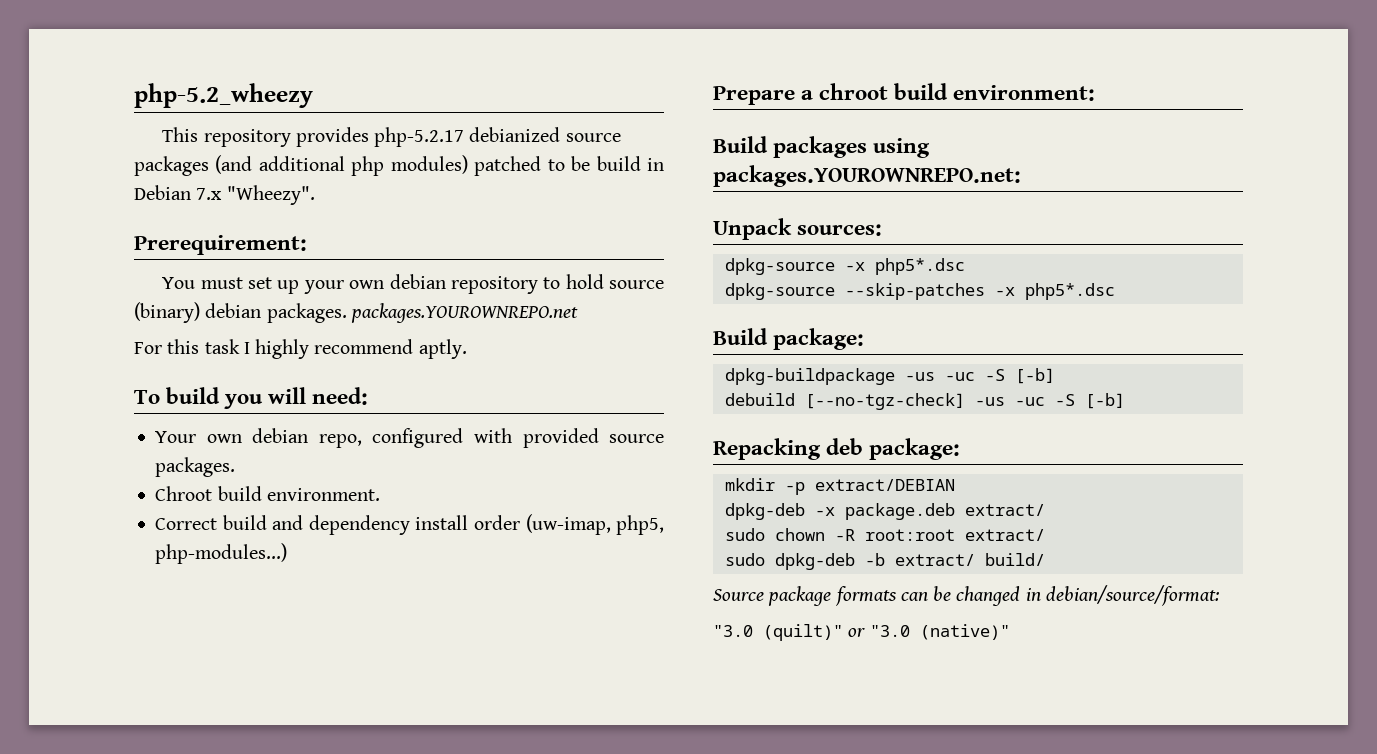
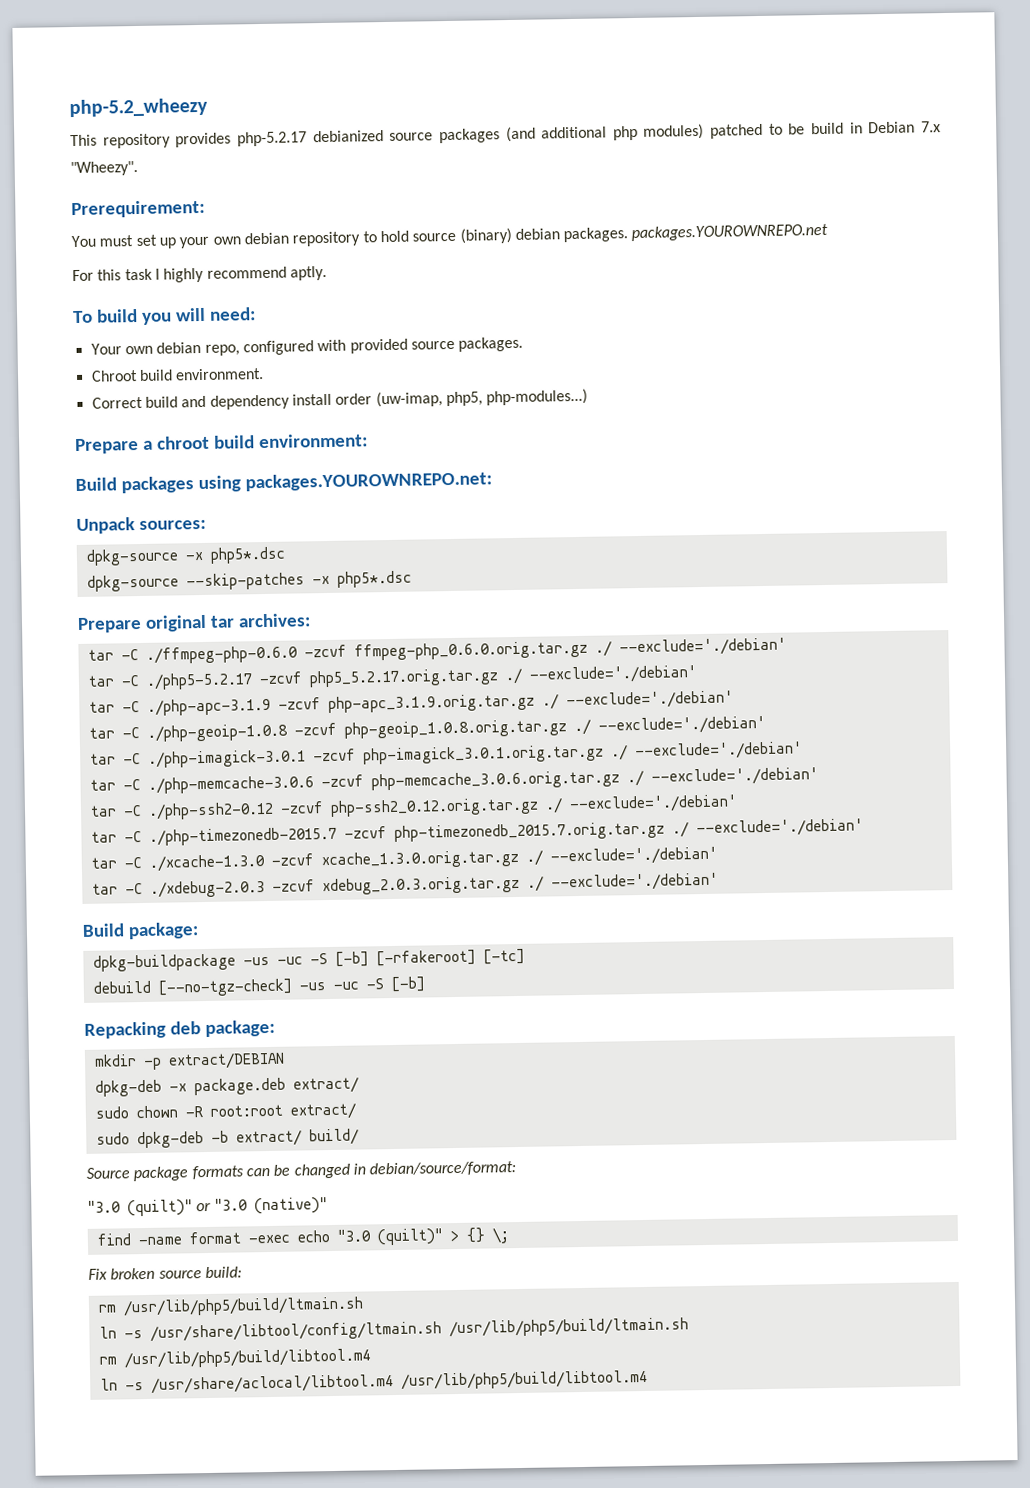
+ Prepare original tar archives:
+ tar -C ./ffmpeg-php-0.6.0 -zcvf ffmpeg-php_0.6.0.orig.tar.gz ./ --exclude='./debian'
+ tar -C ./php5-5.2.17 -zcvf php5_5.2.17.orig.tar.gz ./ --exclude='./debian'
+ tar -C ./php-apc-3.1.9 -zcvf php-apc_3.1.9.orig.tar.gz ./ --exclude='./debian'
+ tar -C ./php-geoip-1.0.8 -zcvf php-geoip_1.0.8.orig.tar.gz ./ --exclude='./debian'
+ tar -C ./php-imagick-3.0.1 -zcvf php-imagick_3.0.1.orig.tar.gz ./ --exclude='./debian'
+ tar -C ./php-memcache-3.0.6 -zcvf php-memcache_3.0.6.orig.tar.gz ./ --exclude='./debian'
+ tar -C ./php-ssh2-0.12 -zcvf php-ssh2_0.12.orig.tar.gz ./ --exclude='./debian'
+ tar -C ./php-timezonedb-2015.7 -zcvf php-timezonedb_2015.7.orig.tar.gz ./ --exclude='./debian'
+ tar -C ./xcache-1.3.0 -zcvf xcache_1.3.0.orig.tar.gz ./ --exclude='./debian'
+ tar -C ./xdebug-2.0.3 -zcvf xdebug_2.0.3.orig.tar.gz ./ --exclude='./debian'
- dpkg-buildpackage -us -uc -S [-b]
+ dpkg-buildpackage -us -uc -S [-b] [-rfakeroot] [-tc]
+ find -name format -exec echo "3.0 (quilt)" > {} \;
+ Fix broken source build:
+ rm /usr/lib/php5/build/ltmain.sh
+ ln -s /usr/share/libtool/config/ltmain.sh /usr/lib/php5/build/ltmain.sh
+ rm /usr/lib/php5/build/libtool.m4
+ ln -s /usr/share/aclocal/libtool.m4 /usr/lib/php5/build/libtool.m4

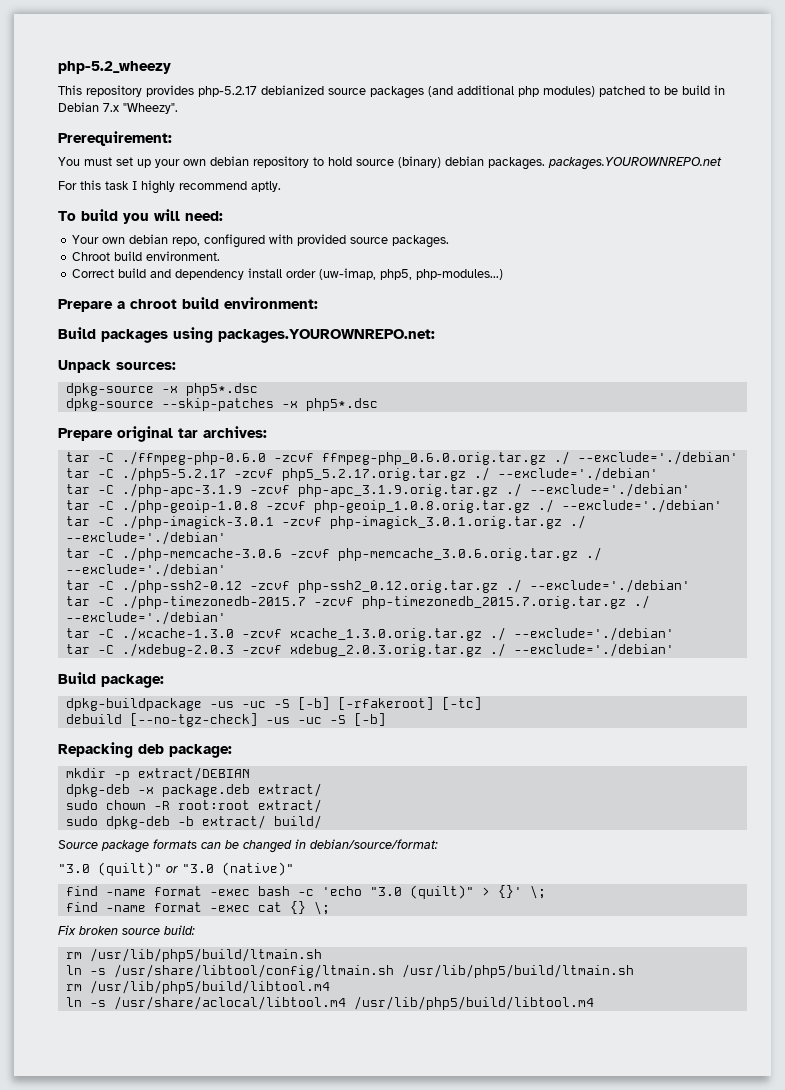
- find -name format -exec echo "3.0 (quilt)" > {} \;
+ find -name format -exec bash -c 'echo "3.0 (quilt)" > {}' \;
+ find -name format -exec cat {} \;

